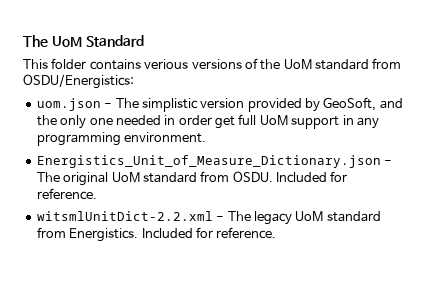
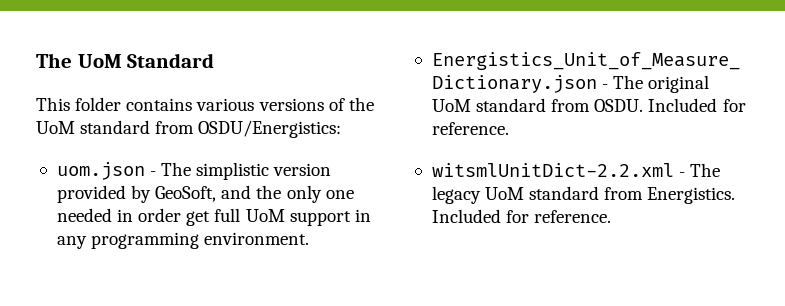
- This folder contains verious versions of the UoM standard from OSDU/Energistics:
+ This folder contains various versions of the UoM standard from OSDU/Energistics:

